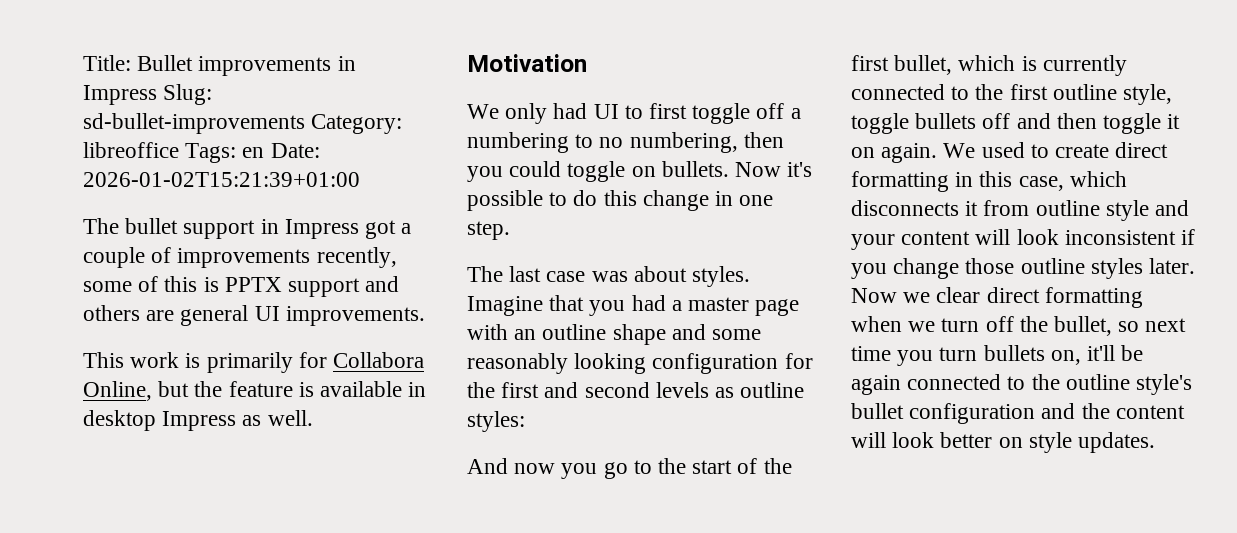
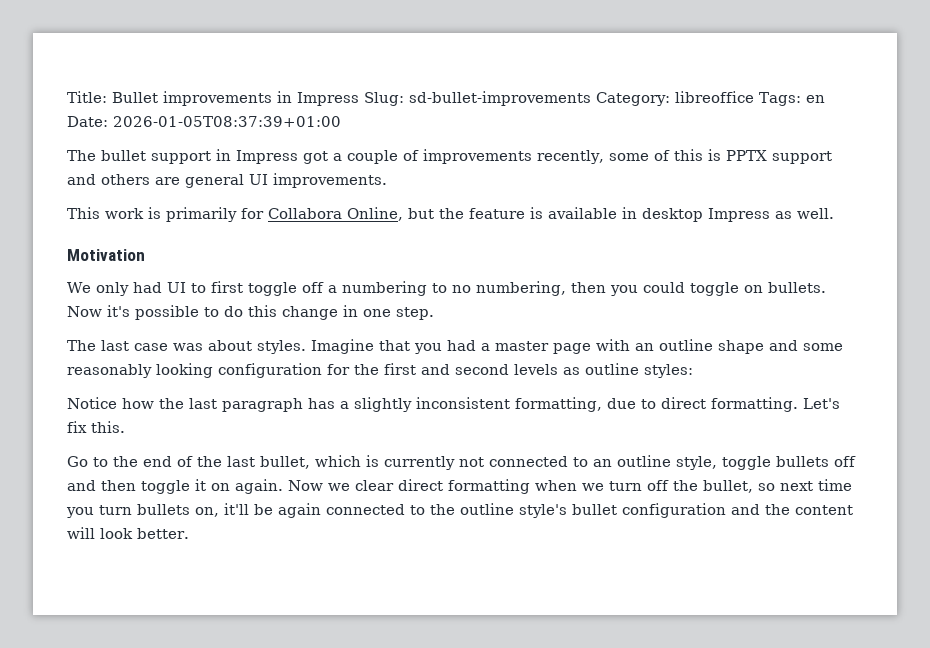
- Title: Bullet improvements in Impress Slug: sd-bullet-improvements Category: libreoffice Tags: en Date: 2026-01-02T15:21:39+01:00
+ Title: Bullet improvements in Impress Slug: sd-bullet-improvements Category: libreoffice Tags: en Date: 2026-01-05T08:37:39+01:00
- And now you go to the start of the first bullet, which is currently connected to the first outline style, toggle bullets off and then toggle it on again.
+ Notice how the last paragraph has a slightly inconsistent formatting, due to direct formatting. Let's fix this.
+ Go to the end of the last bullet, which is currently not connected to an outline style, toggle bullets off and then toggle it on again.
- We used to create direct formatting in this case, which disconnects it from outline style and your content will look inconsistent if you change those outline styles later.
- Now we clear direct formatting when we turn off the bullet, so next time you turn bullets on, it'll be again connected to the outline style's bullet configuration and the content will look better on style updates.
+ Now we clear direct formatting when we turn off the bullet, so next time you turn bullets on, it'll be again connected to the outline style's bullet configuration and the content will look better.

